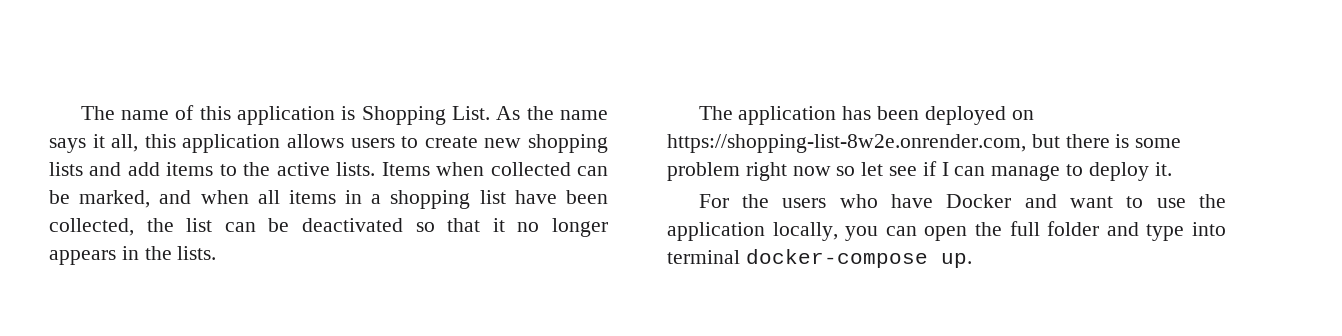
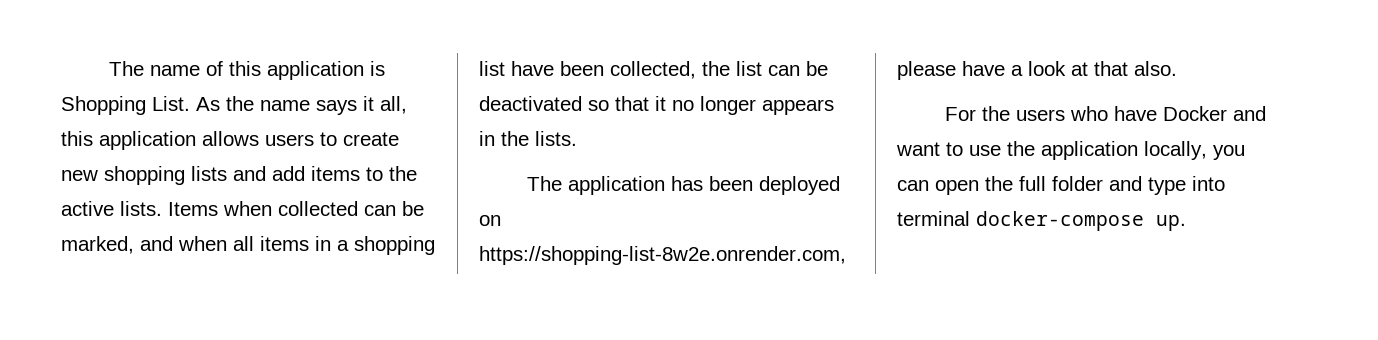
- The application has been deployed on https://shopping-list-8w2e.onrender.com, but there is some problem right now so let see if I can manage to deploy it.
+ The application has been deployed on https://shopping-list-8w2e.onrender.com, please have a look at that also.

